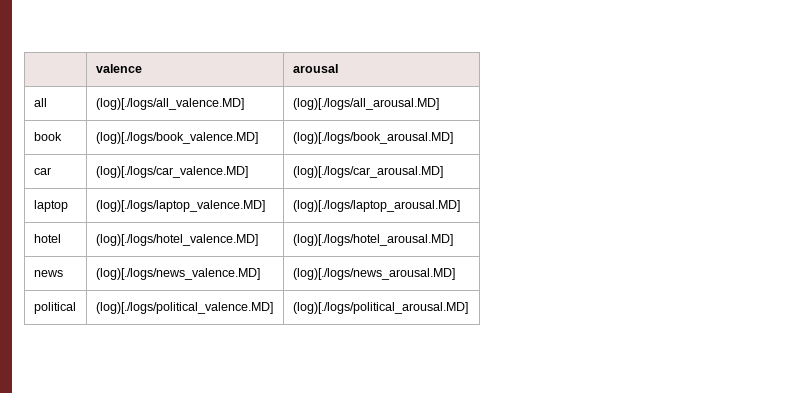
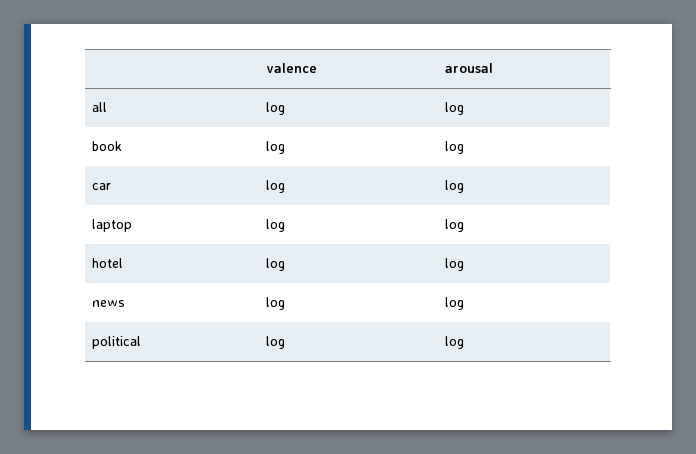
- all | (log)[./logs/all_valence.MD] | (log)[./logs/all_arousal.MD]
+ all | log | log
- book | (log)[./logs/book_valence.MD] | (log)[./logs/book_arousal.MD]
+ book | log | log
- car | (log)[./logs/car_valence.MD] | (log)[./logs/car_arousal.MD]
+ car | log | log
- laptop | (log)[./logs/laptop_valence.MD] | (log)[./logs/laptop_arousal.MD]
+ laptop | log | log
- hotel | (log)[./logs/hotel_valence.MD] | (log)[./logs/hotel_arousal.MD]
+ hotel | log | log
- news | (log)[./logs/news_valence.MD] | (log)[./logs/news_arousal.MD]
+ news | log | log
- political | (log)[./logs/political_valence.MD] | (log)[./logs/political_arousal.MD]
+ political | log | log

